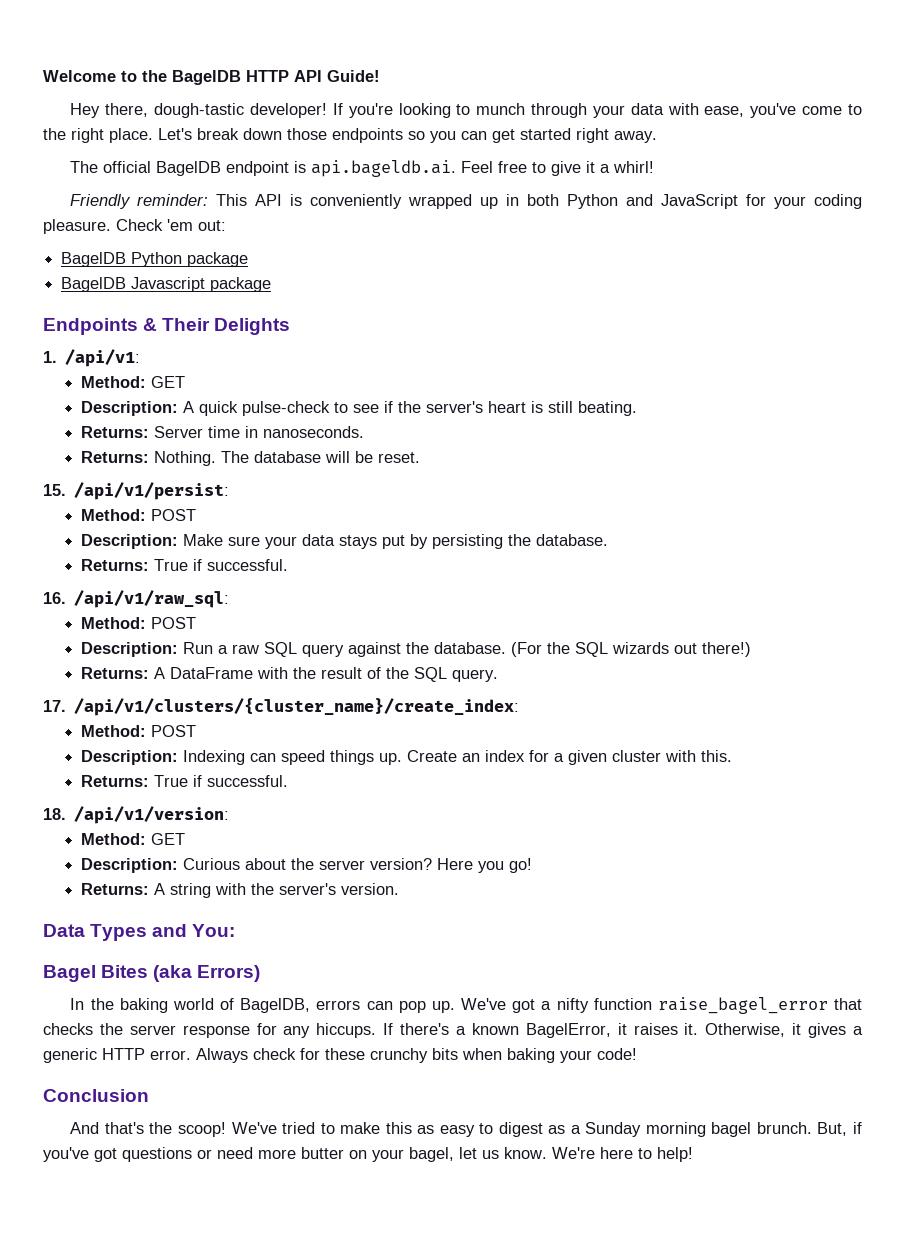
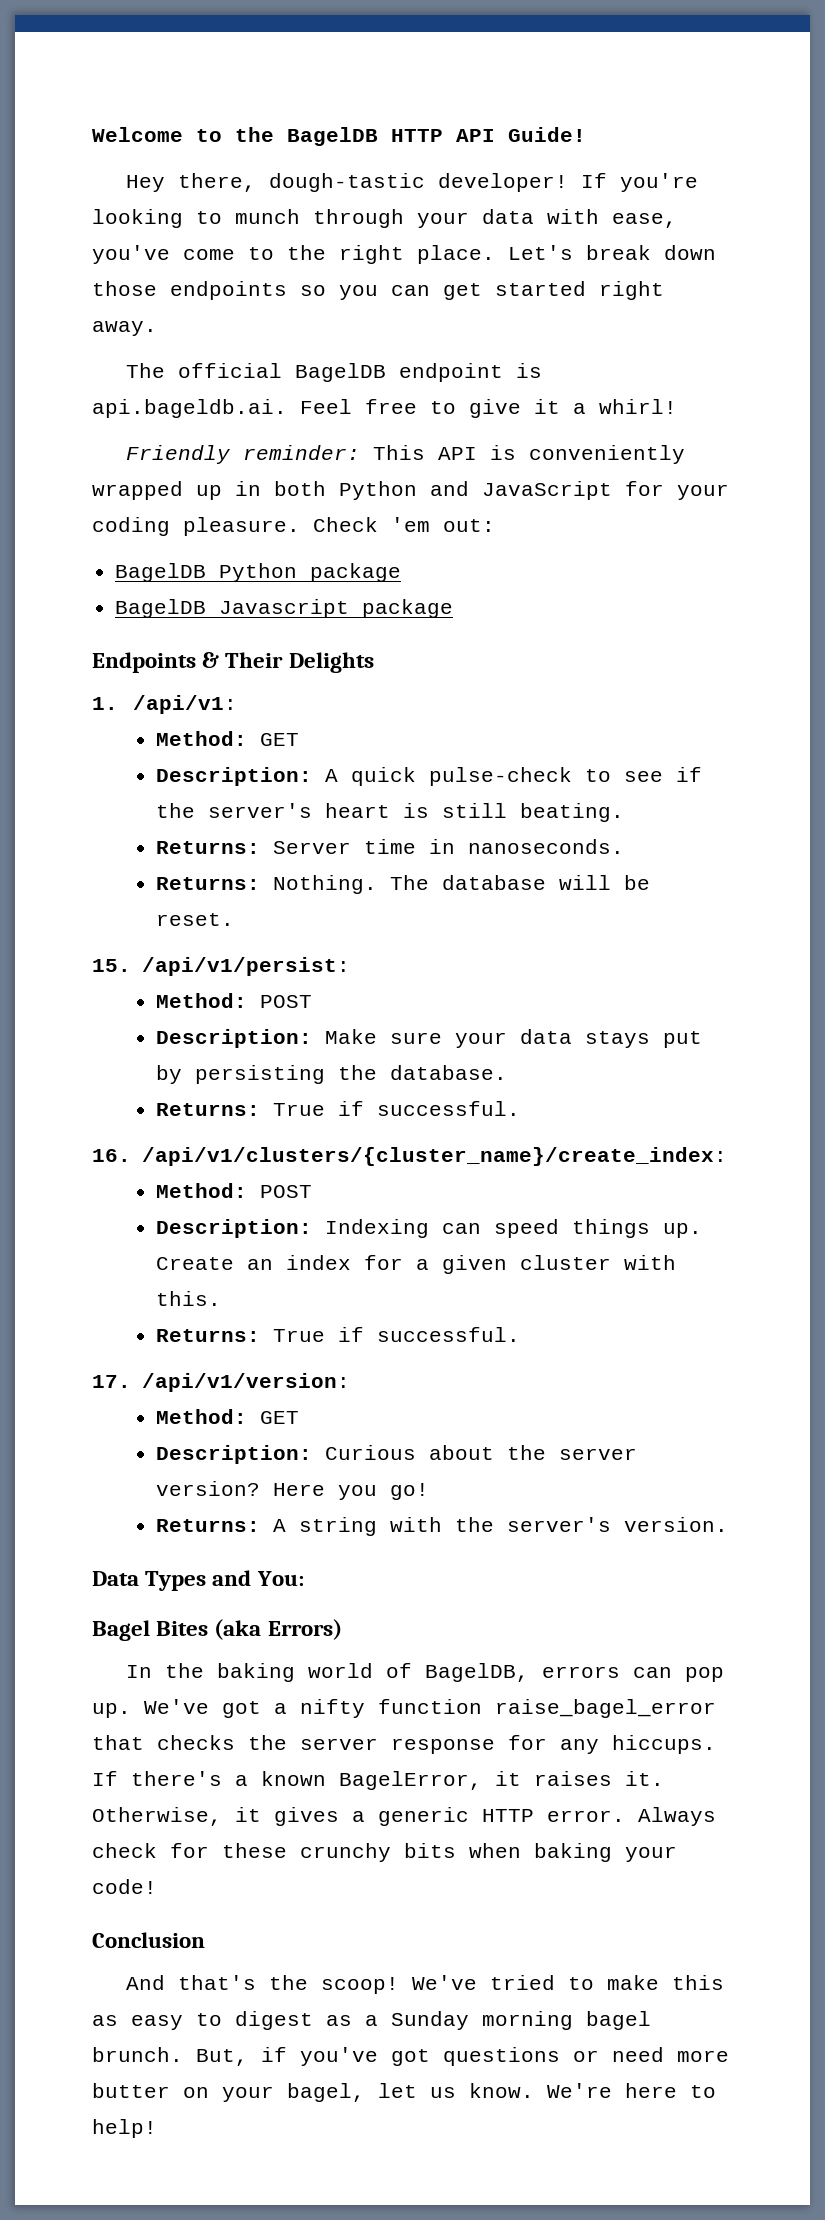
- 16. /api/v1/raw_sql:
- Method: POST
- Description: Run a raw SQL query against the database. (For the SQL wizards out there!)
- Returns: A DataFrame with the result of the SQL query.
- 17. /api/v1/clusters/{cluster_name}/create_index:
+ 16. /api/v1/clusters/{cluster_name}/create_index:
- 18. /api/v1/version:
+ 17. /api/v1/version:

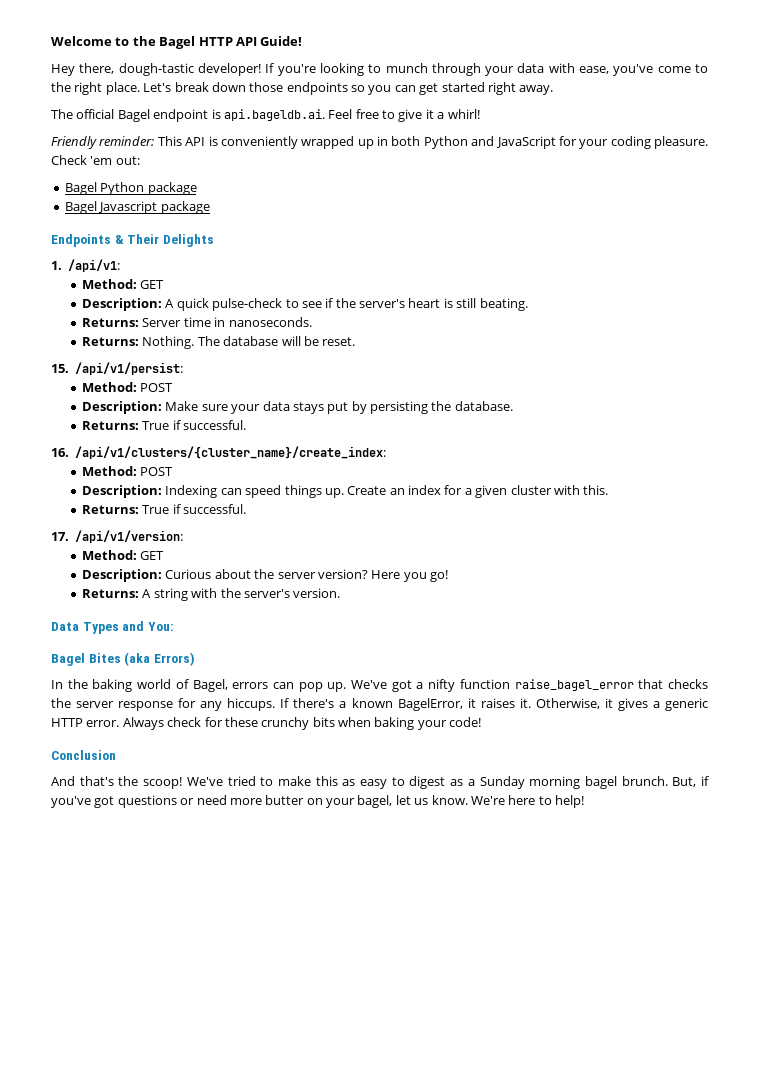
- Welcome to the BagelDB HTTP API Guide!
+ Welcome to the Bagel HTTP API Guide!
- The official BagelDB endpoint is api.bageldb.ai. Feel free to give it a whirl!
+ The official Bagel endpoint is api.bageldb.ai. Feel free to give it a whirl!
- BagelDB Python package
+ Bagel Python package
- BagelDB Javascript package
+ Bagel Javascript package
- In the baking world of BagelDB, errors can pop up.
+ In the baking world of Bagel, errors can pop up.

